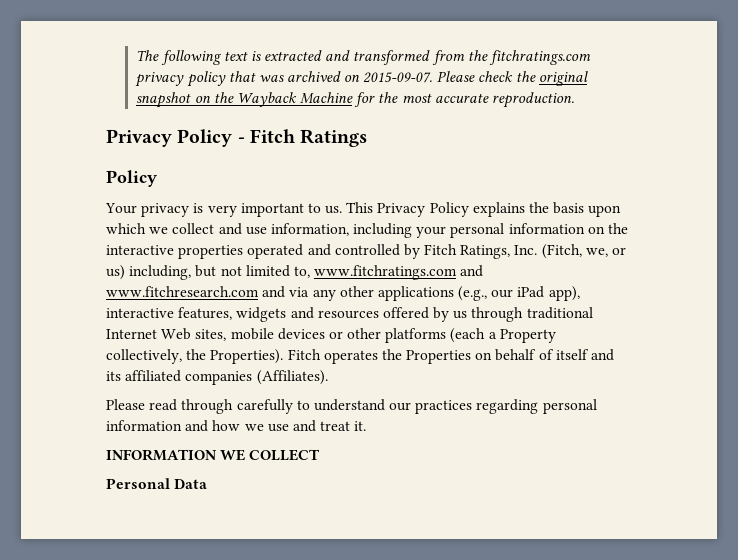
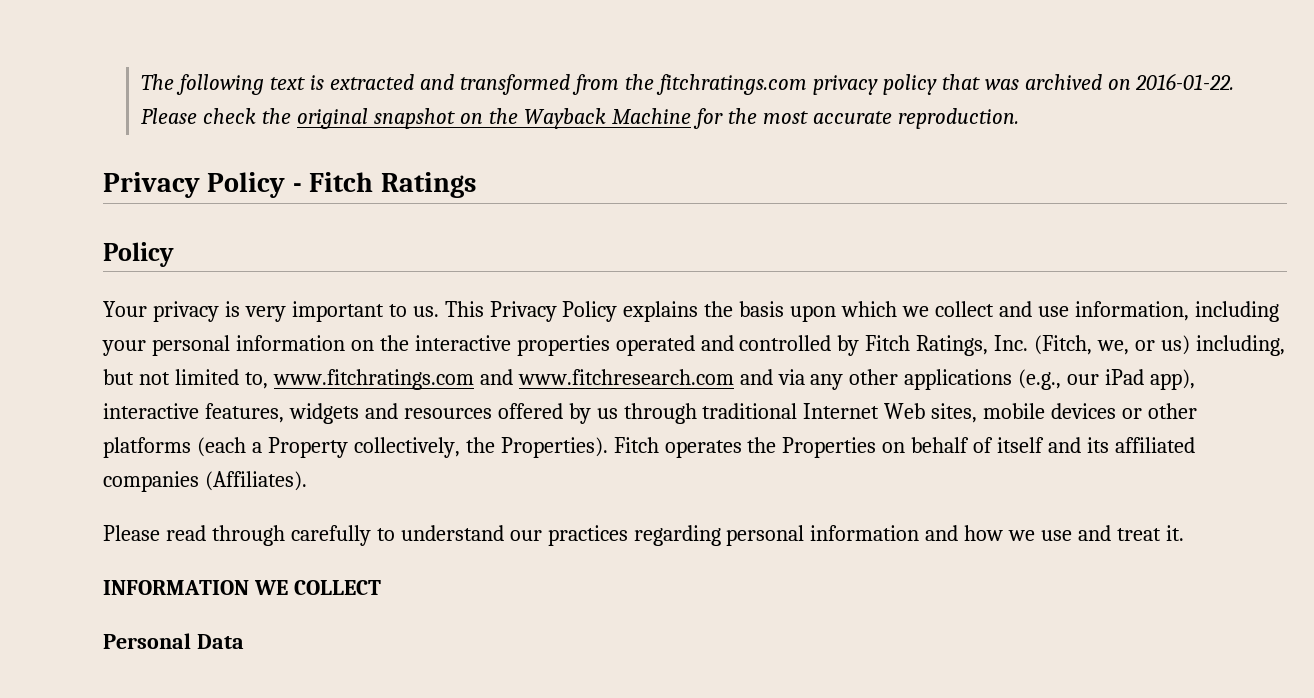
- The following text is extracted and transformed from the fitchratings.com privacy policy that was archived on 2015-09-07.
+ The following text is extracted and transformed from the fitchratings.com privacy policy that was archived on 2016-01-22.

